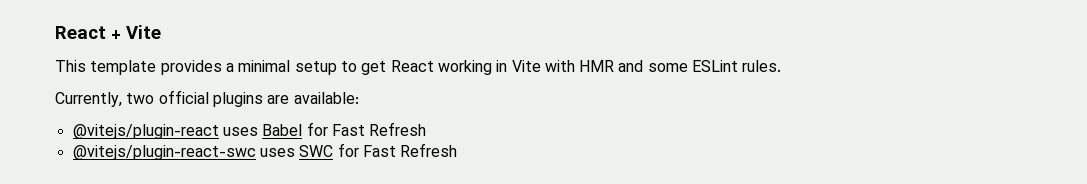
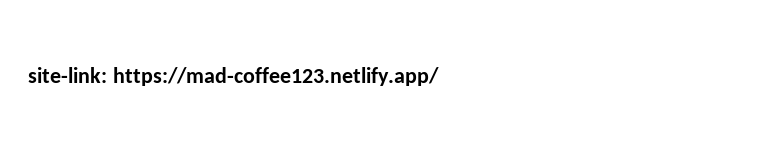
- React + Vite
- This template provides a minimal setup to get React working in Vite with HMR and some ESLint rules.
- Currently, two official plugins are available:
- @vitejs/plugin-react uses Babel for Fast Refresh
- @vitejs/plugin-react-swc uses SWC for Fast Refresh
+ site-link: https://mad-coffee123.netlify.app/

